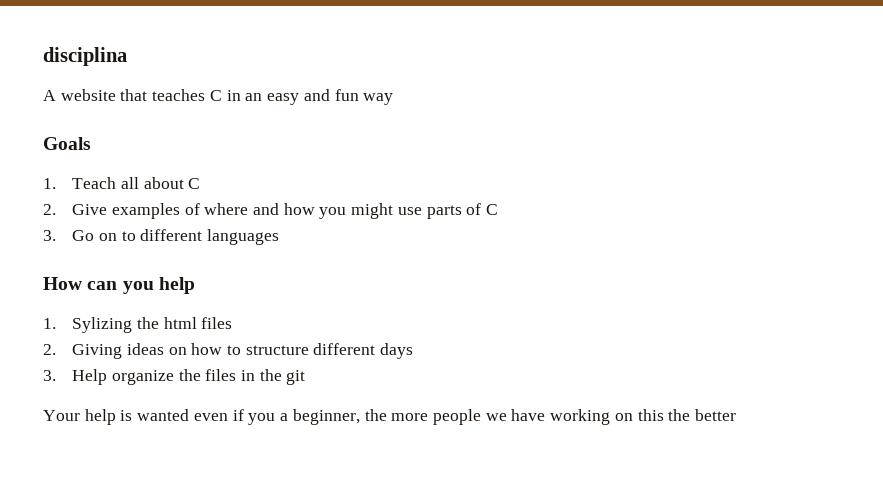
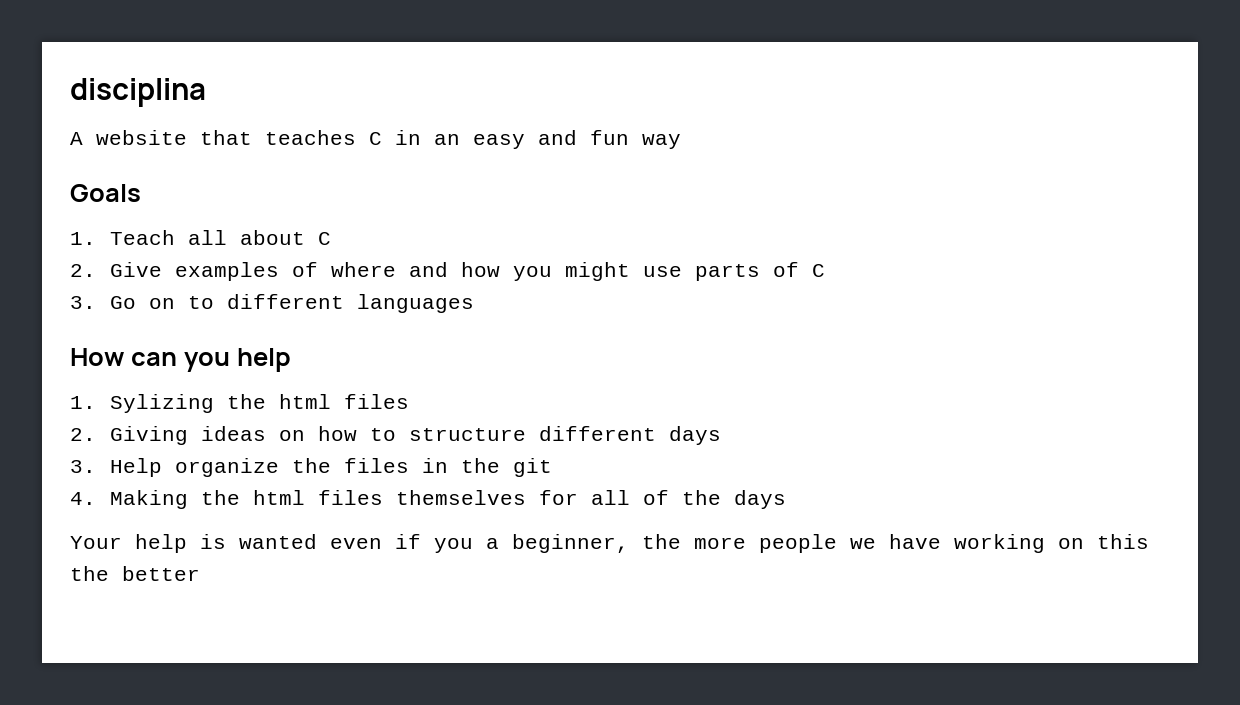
+ 4. Making the html files themselves for all of the days

